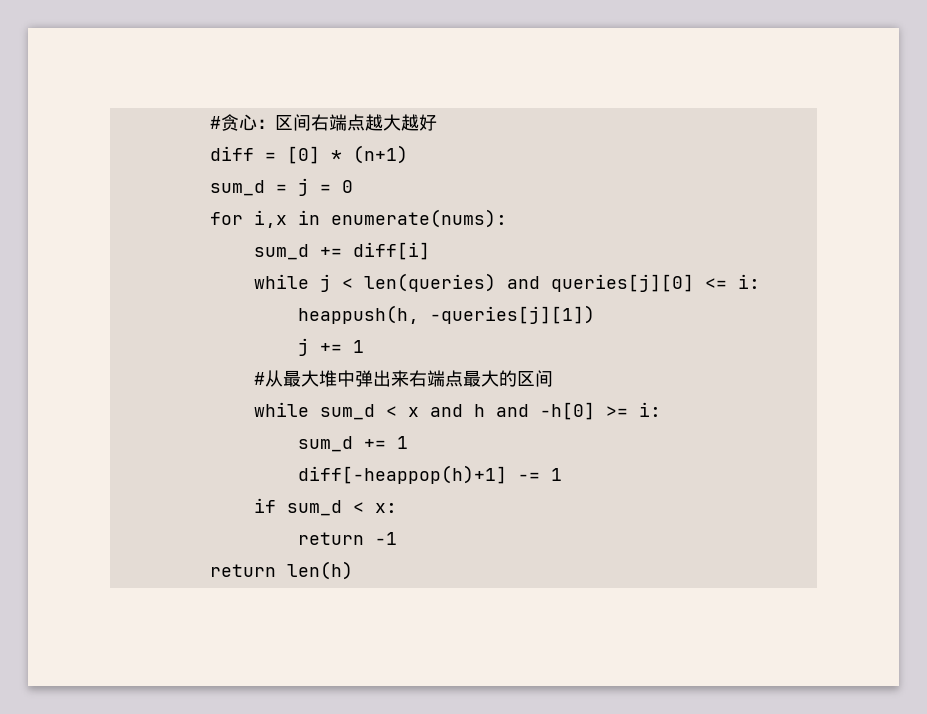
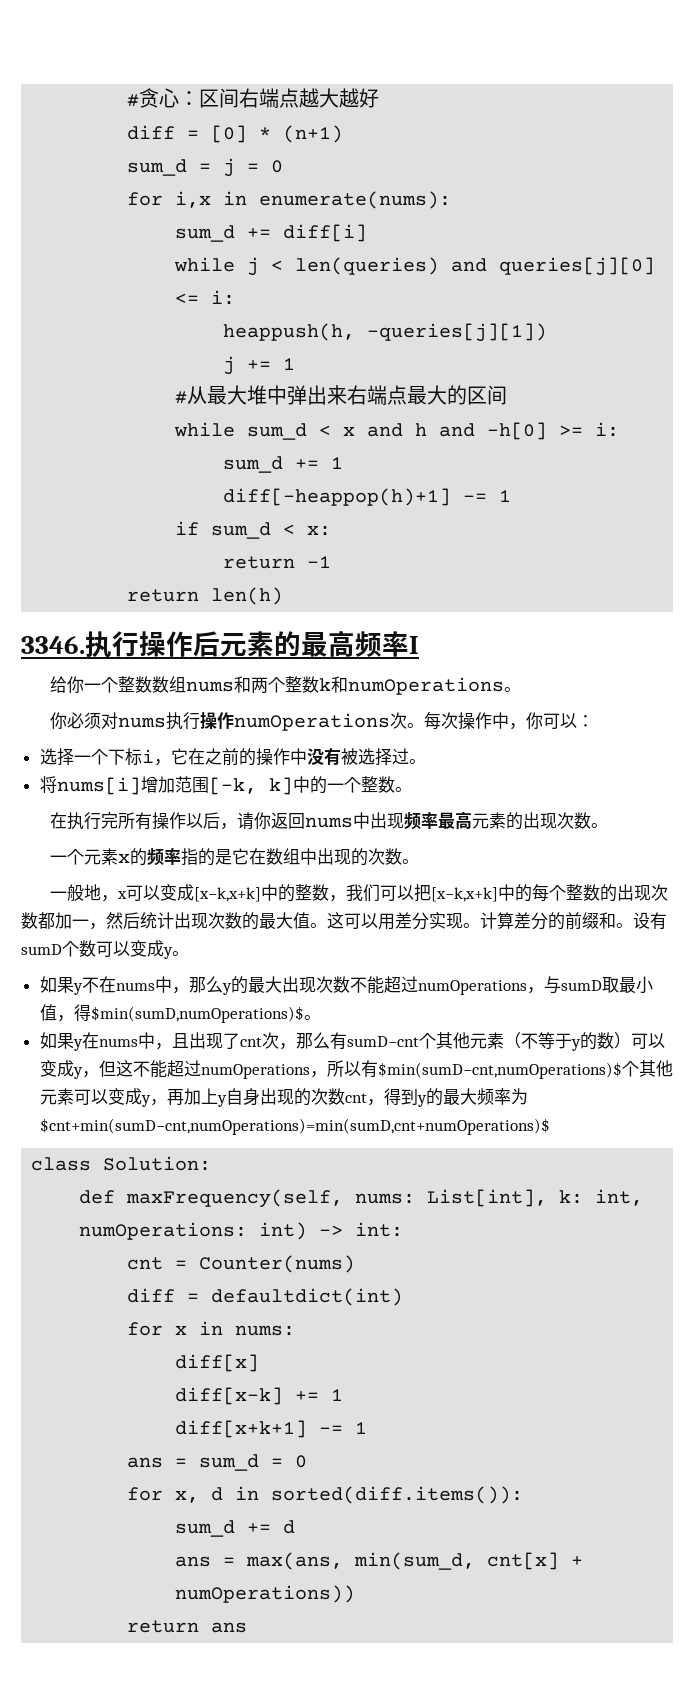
+ 3346.执行操作后元素的最高频率I
+ 给你一个整数数组nums和两个整数k和numOperations。
+ 你必须对nums执行操作numOperations次。每次操作中，你可以：
+ 选择一个下标i，它在之前的操作中没有被选择过。
+ 将nums[i]增加范围[-k, k]中的一个整数。
+ 在执行完所有操作以后，请你返回nums中出现频率最高元素的出现次数。
+ 一个元素x的频率指的是它在数组中出现的次数。
+ 一般地，x可以变成[x−k,x+k]中的整数，我们可以把[x−k,x+k]中的每个整数的出现次数都加一，然后统计出现次数的最大值。这可以用差分实现。计算差分的前缀和。设有sumD个数可以变成y。
+ 如果y不在nums中，那么y的最大出现次数不能超过numOperations，与sumD取最小值，得$min(sumD,numOperations)$。
+ 如果y在nums中，且出现了cnt次，那么有sumD−cnt个其他元素（不等于y的数）可以变成y，但这不能超过numOperations，所以有$min(sumD−cnt,numOperations)$个其他元素可以变成y，再加上y自身出现的次数cnt，得到y的最大频率为$cnt+min(sumD−cnt,numOperations)=min(sumD,cnt+numOperations)$
+ class Solution:
+ def maxFrequency(self, nums: List[int], k: int, numOperations: int) -> int:
+ cnt = Counter(nums)
+ diff = defaultdict(int)
+ for x in nums:
+ diff[x]
+ diff[x-k] += 1
+ diff[x+k+1] -= 1
+ ans = sum_d = 0
+ for x, d in sorted(diff.items()):
+ sum_d += d
+ ans = max(ans, min(sum_d, cnt[x] + numOperations))
+ return ans

